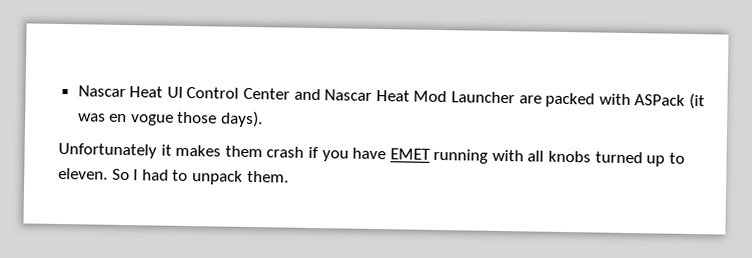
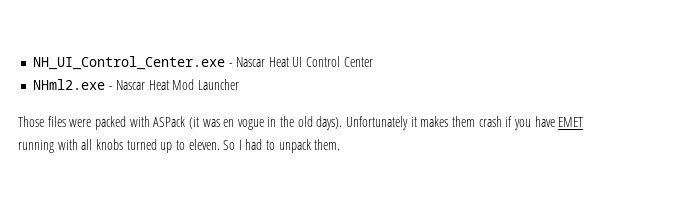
- Nascar Heat UI Control Center and Nascar Heat Mod Launcher are packed with ASPack (it was en vogue those days).
- Unfortunately it makes them crash if you have EMET running with all knobs turned up to eleven.
+ NH_UI_Control_Center.exe - Nascar Heat UI Control Center
+ NHml2.exe - Nascar Heat Mod Launcher
+ Those files were packed with ASPack (it was en vogue in the old days). Unfortunately it makes them crash if you have EMET running with all knobs turned up to eleven.

